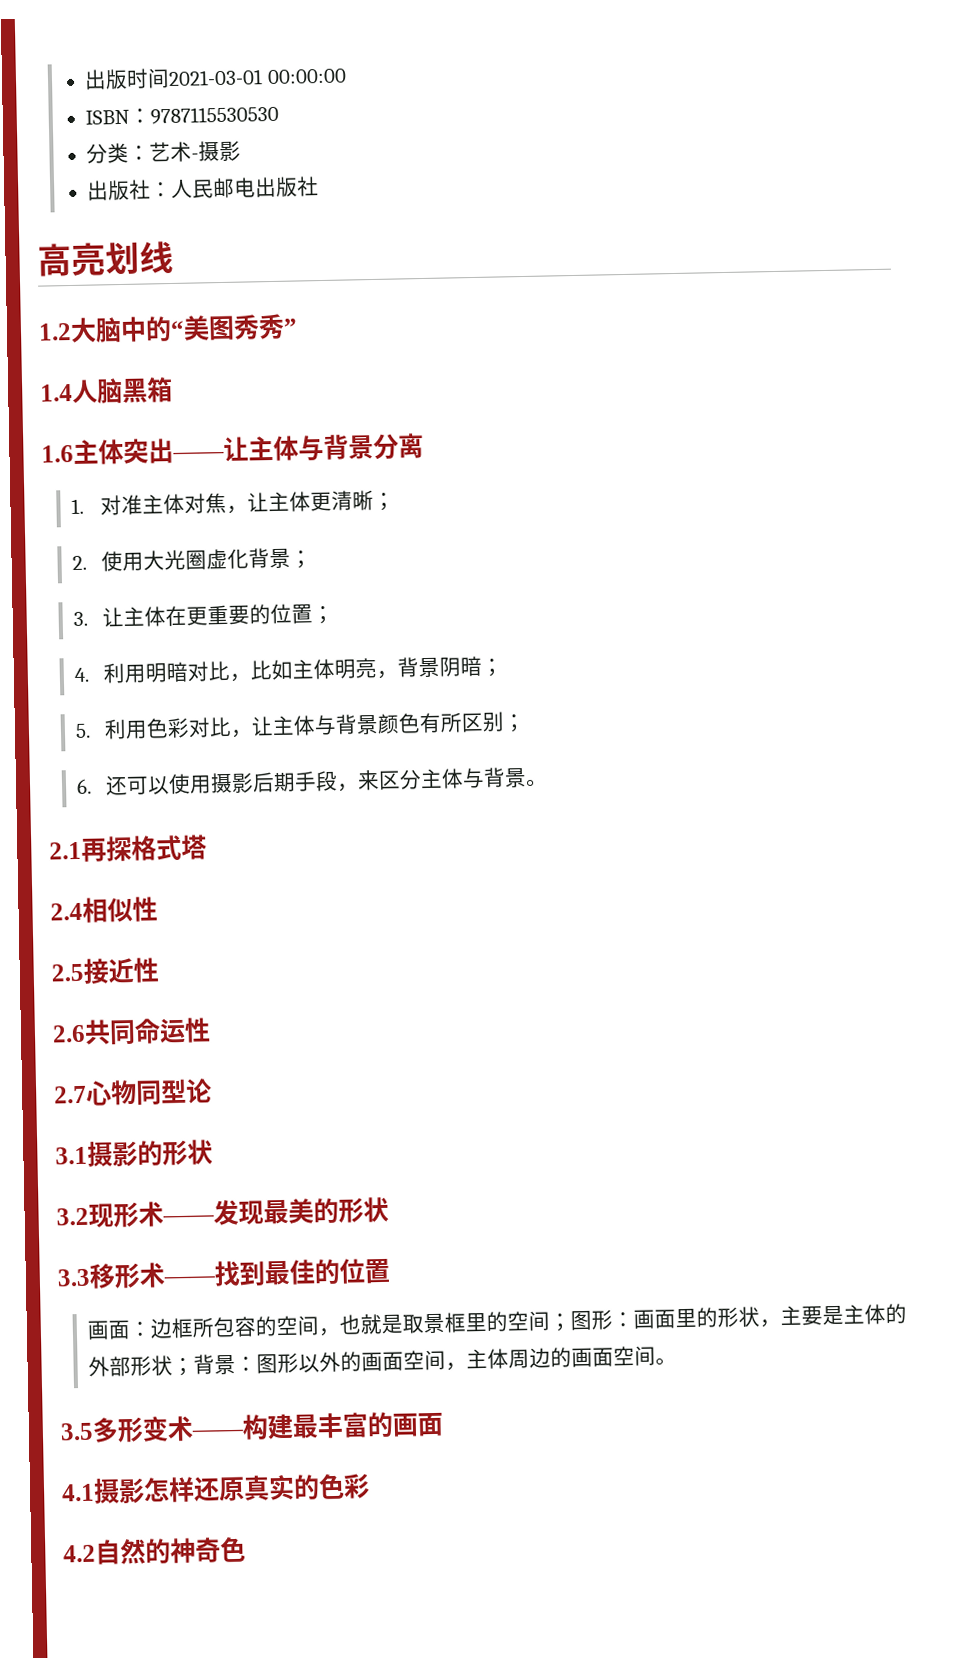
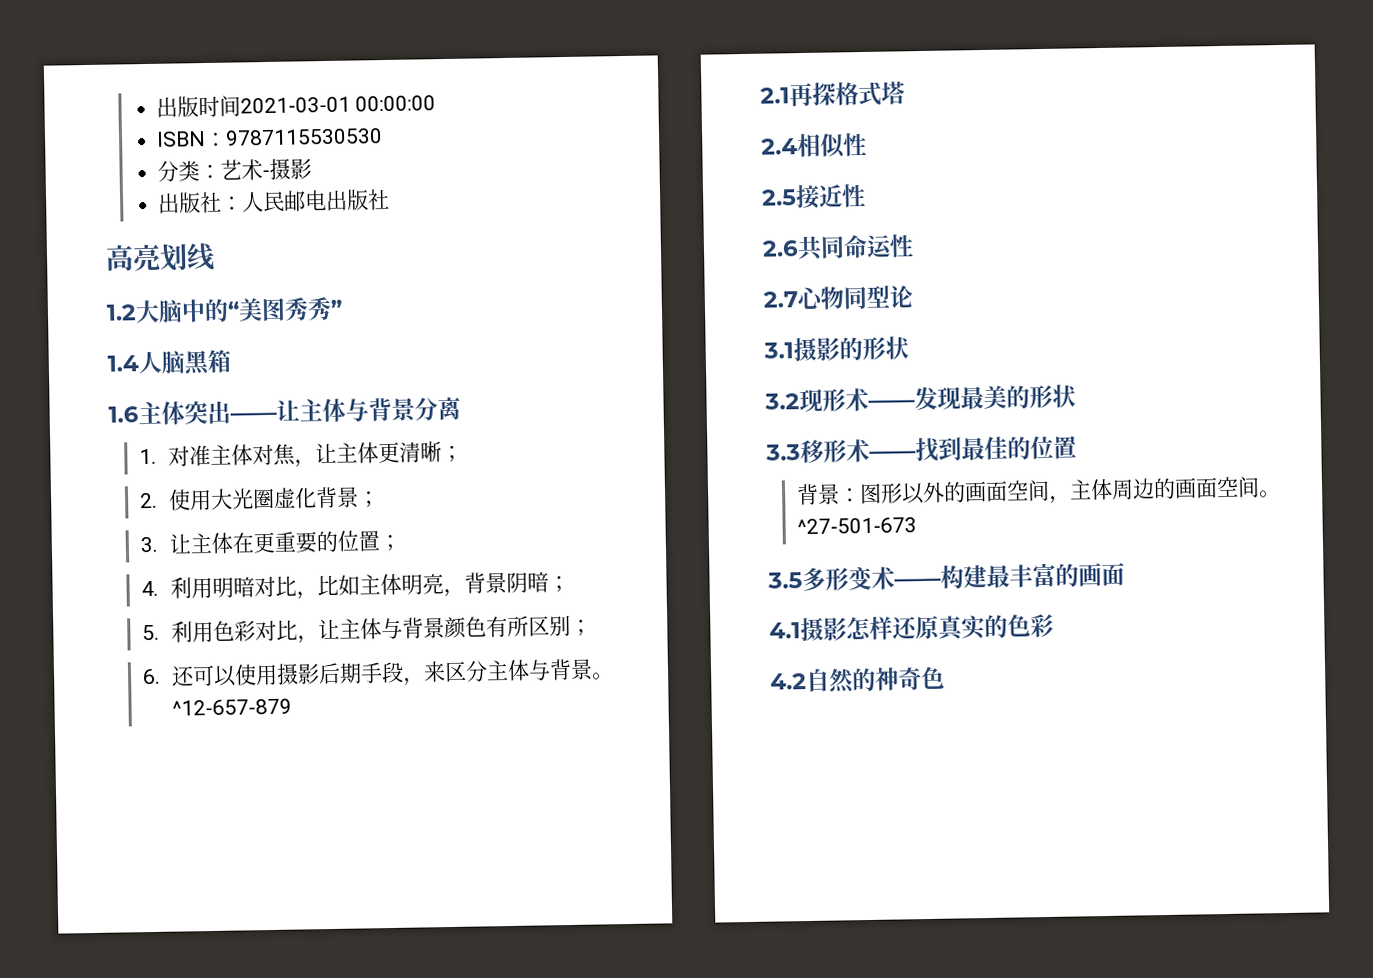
+ ^12-657-879
- 画面：边框所包容的空间，也就是取景框里的空间；图形：画面里的形状，主要是主体的外部形状；背景：图形以外的画面空间，主体周边的画面空间。
+ 背景：图形以外的画面空间，主体周边的画面空间。^27-501-673

